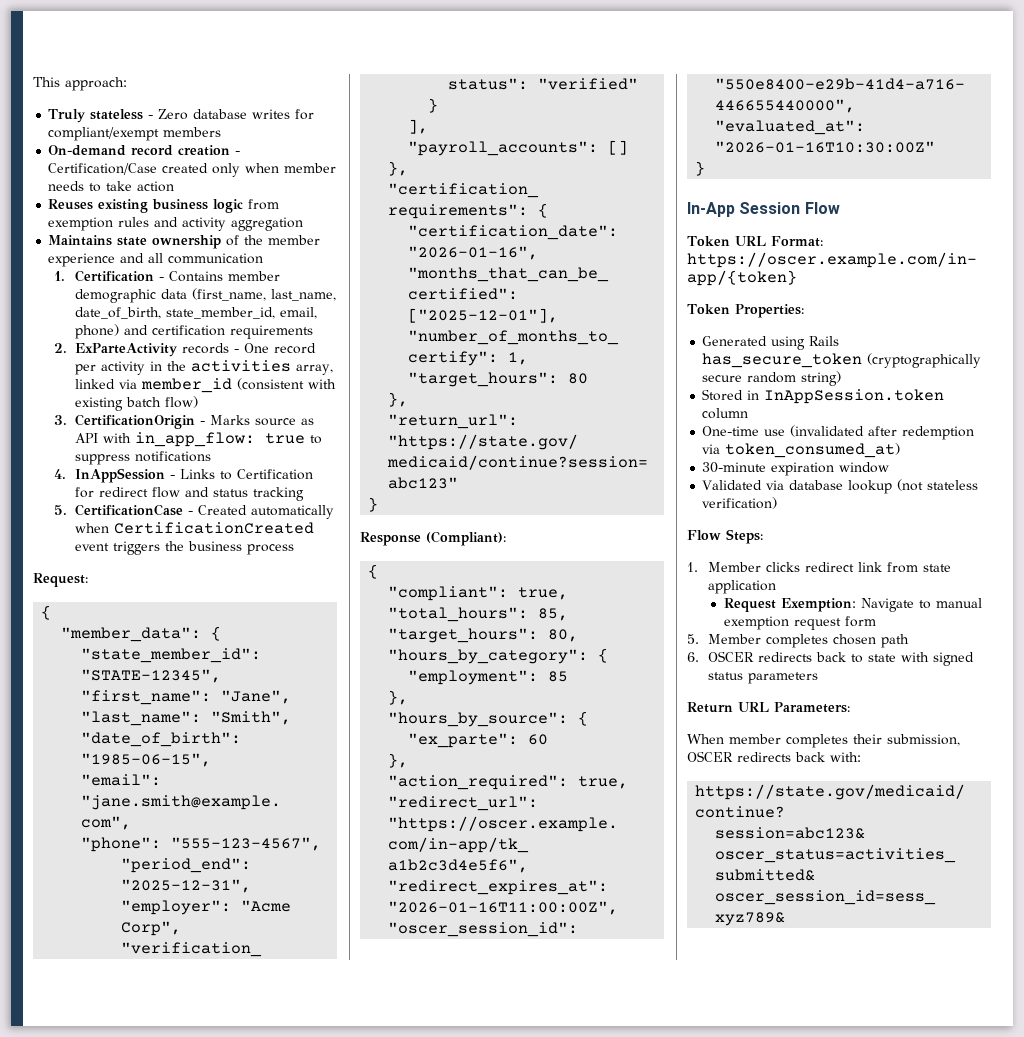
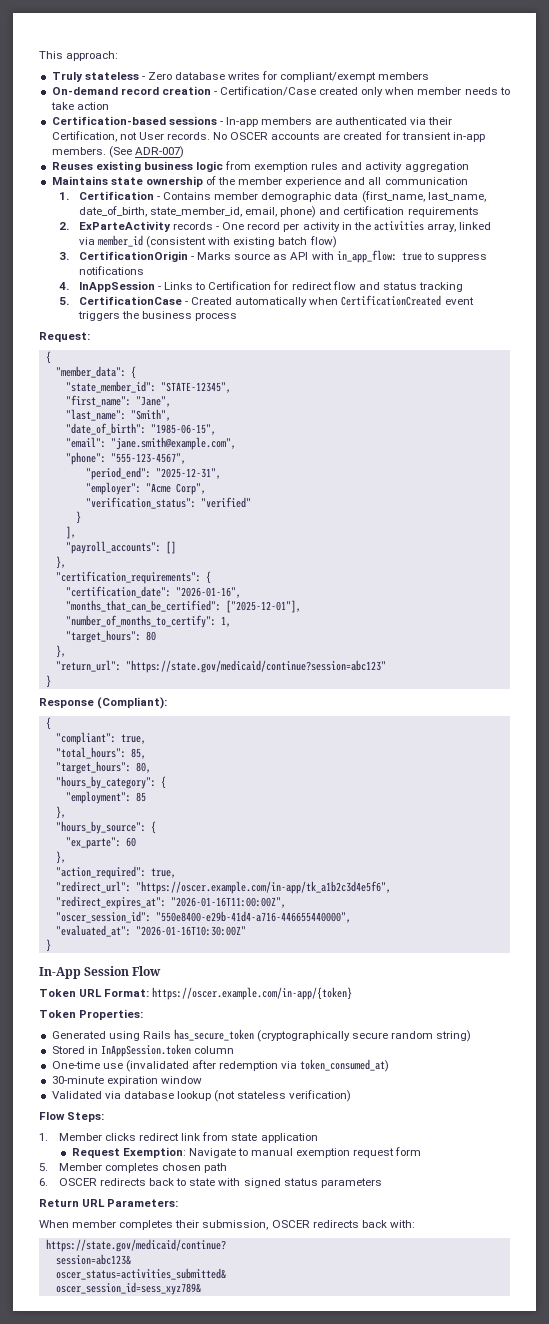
+ Certification-based sessions - In-app members are authenticated via their Certification, not User records. No OSCER accounts are created for transient in-app members. (See ADR-007)

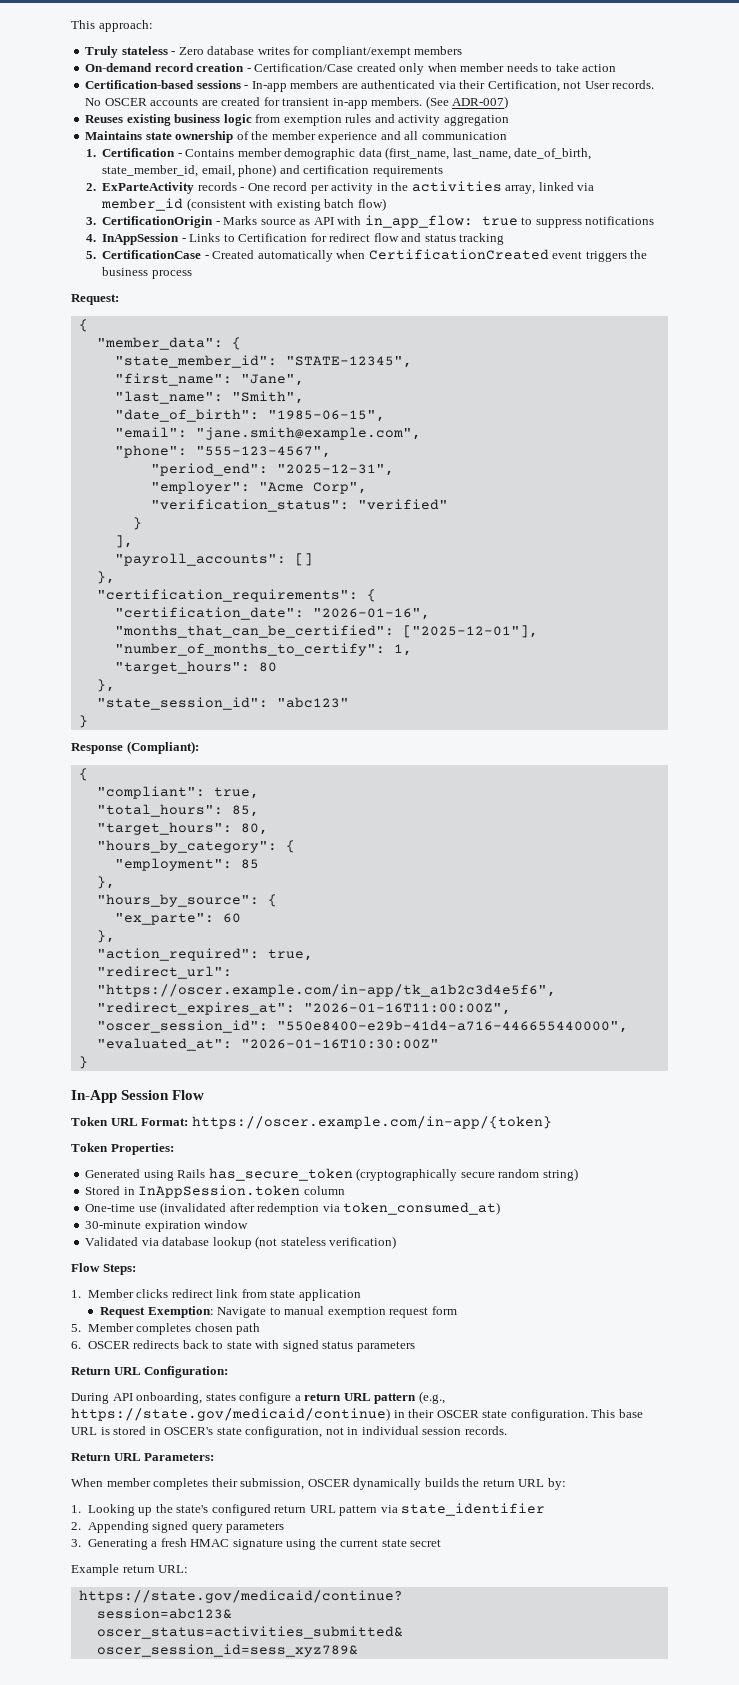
- "return_url": "https://state.gov/medicaid/continue?session=abc123"
+ "state_session_id": "abc123"
+ Return URL Configuration:
+ During API onboarding, states configure a return URL pattern (e.g., https://state.gov/medicaid/continue) in their OSCER state configuration. This base URL is stored in OSCER's state configuration, not in individual session records.
- When member completes their submission, OSCER redirects back with:
+ When member completes their submission, OSCER dynamically builds the return URL by:
+ 1. Looking up the state's configured return URL pattern via state_identifier
+ 2. Appending signed query parameters
+ 3. Generating a fresh HMAC signature using the current state secret
+ Example return URL:

